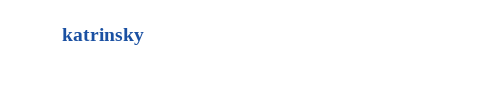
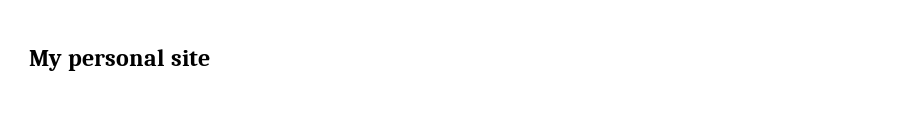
- katrinsky
+ My personal site

